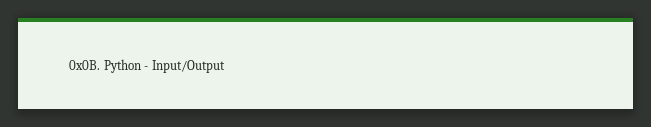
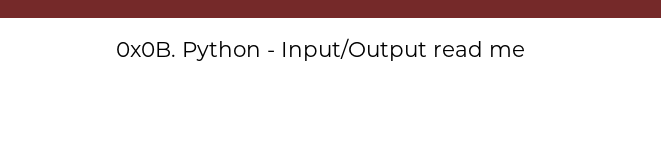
- Python - Input/Output
+ Python - Input/Output read me

